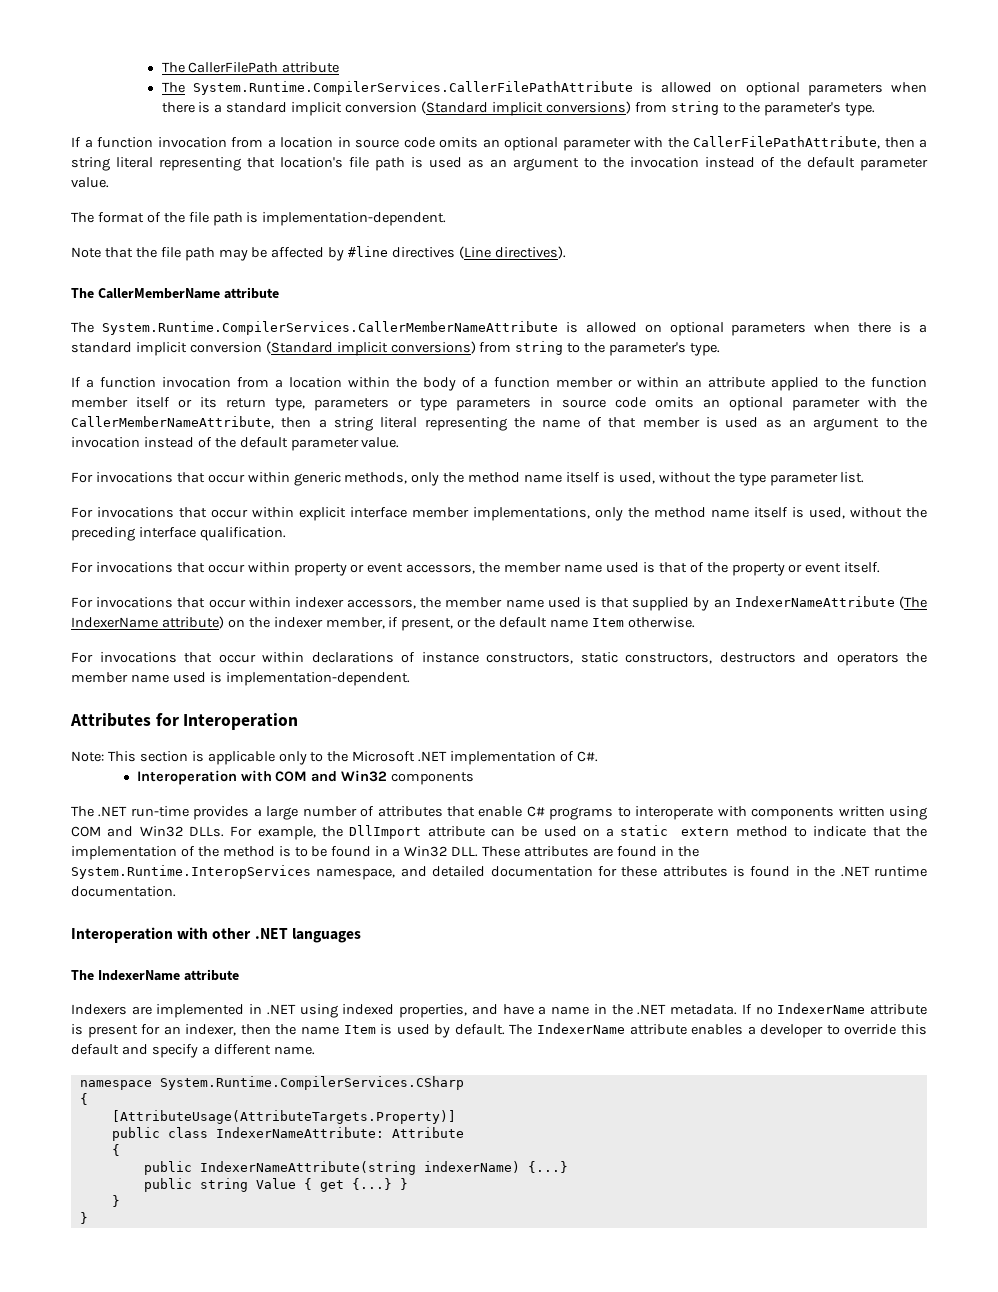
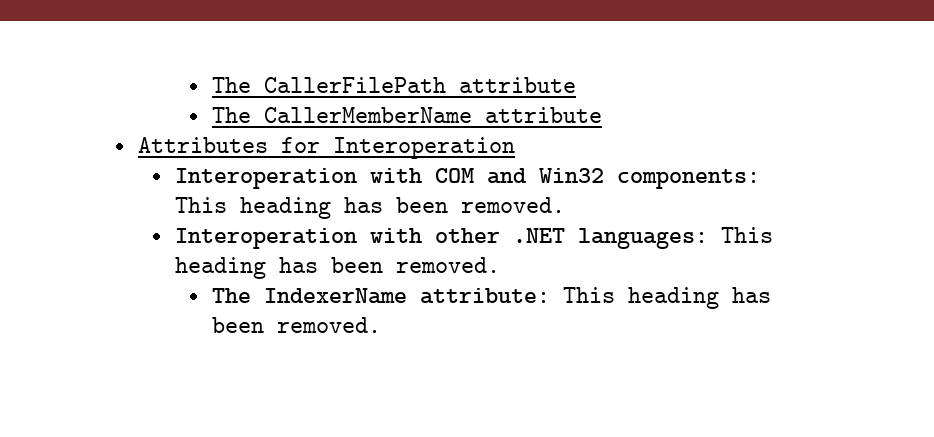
- The System.Runtime.CompilerServices.CallerFilePathAttribute is allowed on optional parameters when there is a standard implicit conversion (Standard implicit conversions) from string to the parameter's type.
- If a function invocation from a location in source code omits an optional parameter with the CallerFilePathAttribute, then a string literal representing that location's file path is used as an argument to the invocation instead of the default parameter value.
- The format of the file path is implementation-dependent.
- Note that the file path may be affected by #line directives (Line directives).
  The CallerMemberName attribute
- The System.Runtime.CompilerServices.CallerMemberNameAttribute is allowed on optional parameters when there is a standard implicit conversion (Standard implicit conversions) from string to the parameter's type.
- If a function invocation from a location within the body of a function member or within an attribute applied to the function member itself or its return type, parameters or type parameters in source code omits an optional parameter with the CallerMemberNameAttribute, then a string literal representing the name of that member is used as an argument to the invocation instead of the default parameter value.
- For invocations that occur within generic methods, only the method name itself is used, without the type parameter list.
- For invocations that occur within explicit interface member implementations, only the method name itself is used, without the preceding interface qualification.
- For invocations that occur within property or event accessors, the member name used is that of the property or event itself.
- For invocations that occur within indexer accessors, the member name used is that supplied by an IndexerNameAttribute (The IndexerName attribute) on the indexer member, if present, or the default name Item otherwise.
- For invocations that occur within declarations of instance constructors, static constructors, destructors and operators the member name used is implementation-dependent.
  Attributes for Interoperation
- Note: This section is applicable only to the Microsoft .NET implementation of C#.
- Interoperation with COM and Win32 components
- The .NET run-time provides a large number of attributes that enable C# programs to interoperate with components written using COM and Win32 DLLs. For example, the DllImport attribute can be used on a static extern method to indicate that the implementation of the method is to be found in a Win32 DLL. These attributes are found in the System.Runtime.InteropServices namespace, and detailed documentation for these attributes is found in the .NET runtime documentation.
- Interoperation with other .NET languages
- The IndexerName attribute
- Indexers are implemented in .NET using indexed properties, and have a name in the .NET metadata. If no IndexerName attribute is present for an indexer, then the name Item is used by default. The IndexerName attribute enables a developer to override this default and specify a different name.
- namespace System.Runtime.CompilerServices.CSharp
- {
- [AttributeUsage(AttributeTargets.Property)]
- public class IndexerNameAttribute: Attribute
- {
- public IndexerNameAttribute(string indexerName) {...}
- public string Value { get {...} }
- }
- }
+ Interoperation with COM and Win32 components: This heading has been removed.
+ Interoperation with other .NET languages: This heading has been removed.
+ The IndexerName attribute: This heading has been removed.

